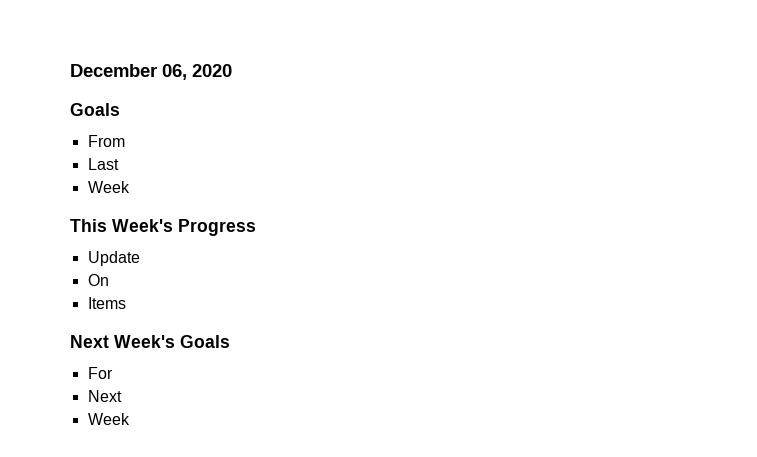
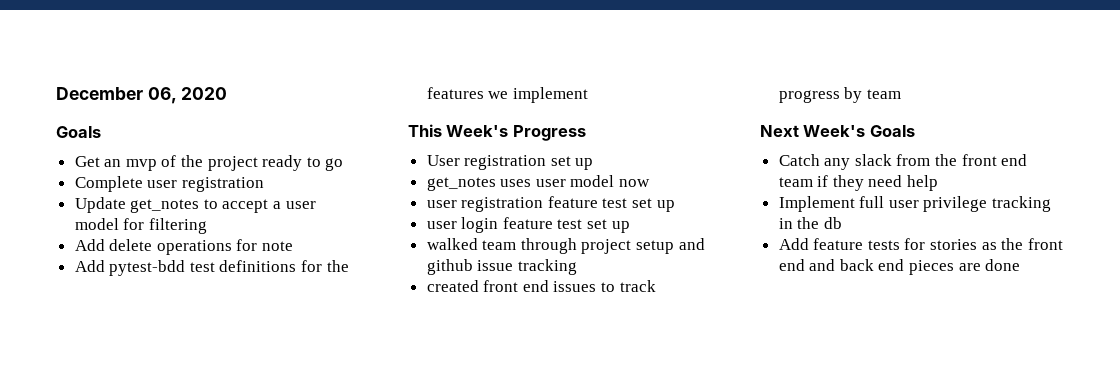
- From
- Last
- Week
+ Get an mvp of the project ready to go
+ Complete user registration
+ Update get_notes to accept a user model for filtering
+ Add delete operations for note
+ Add pytest-bdd test definitions for the features we implement
  This Week's Progress
- Update
- On
- Items
+ User registration set up
+ get_notes uses user model now
+ user registration feature test set up
+ user login feature test set up
+ walked team through project setup and github issue tracking
+ created front end issues to track progress by team
  Next Week's Goals
- For
- Next
- Week
+ Catch any slack from the front end team if they need help
+ Implement full user privilege tracking in the db
+ Add feature tests for stories as the front end and back end pieces are done

